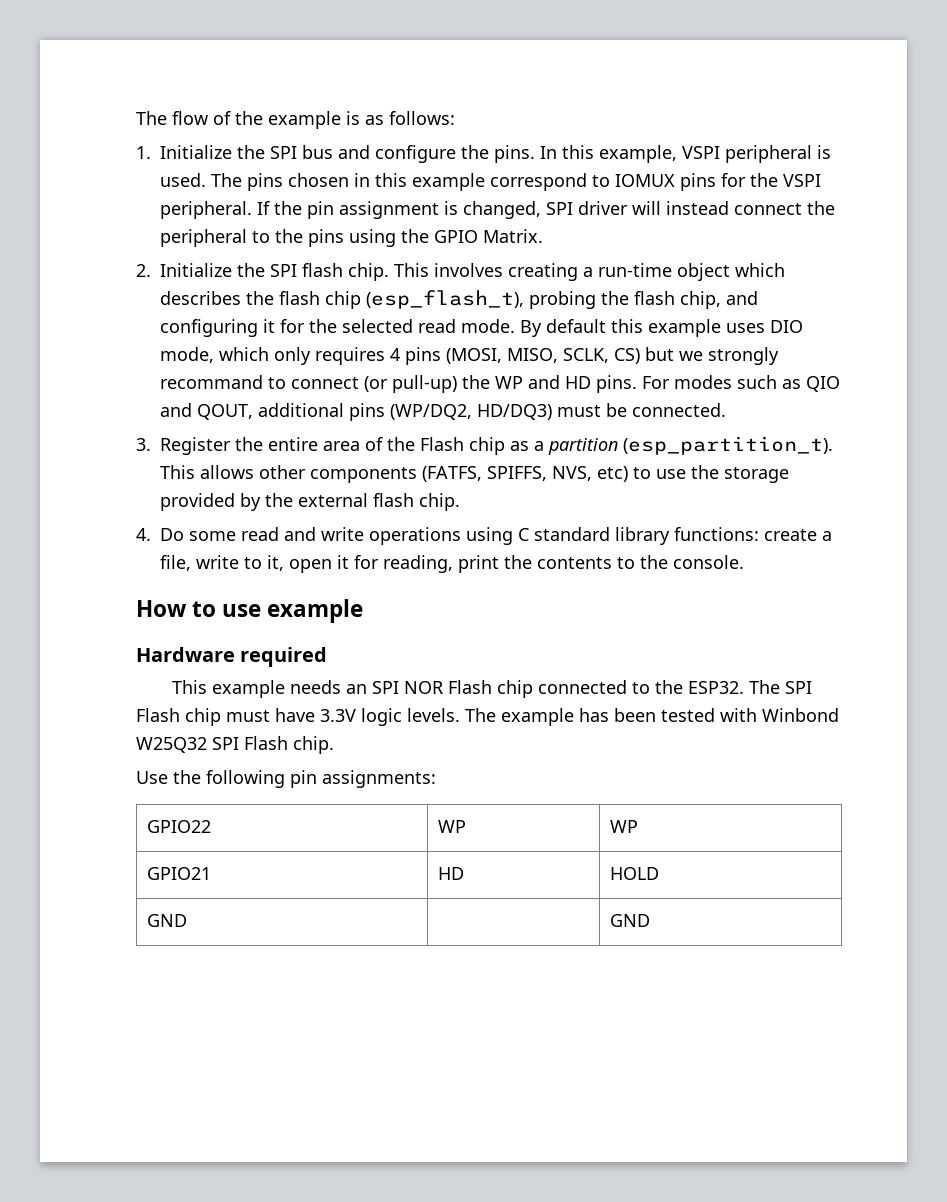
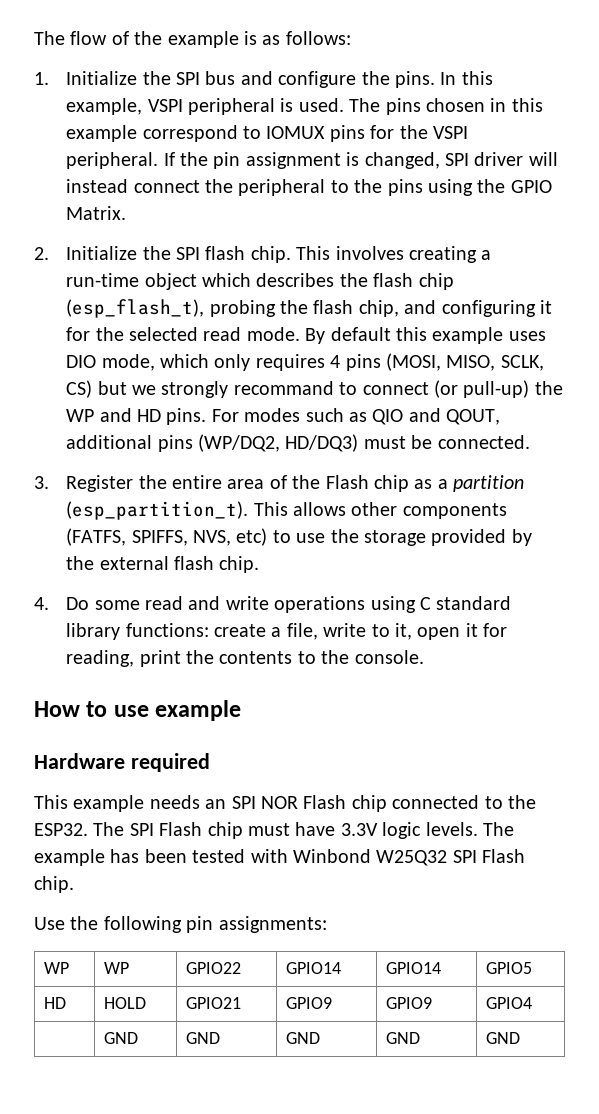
- GPIO22 | WP | WP
- GPIO21 | HD | HOLD
- GND | | GND
+ WP | WP | GPIO22 | GPIO14 | GPIO14 | GPIO5
+ HD | HOLD | GPIO21 | GPIO9 | GPIO9 | GPIO4
+ | GND | GND | GND | GND | GND

